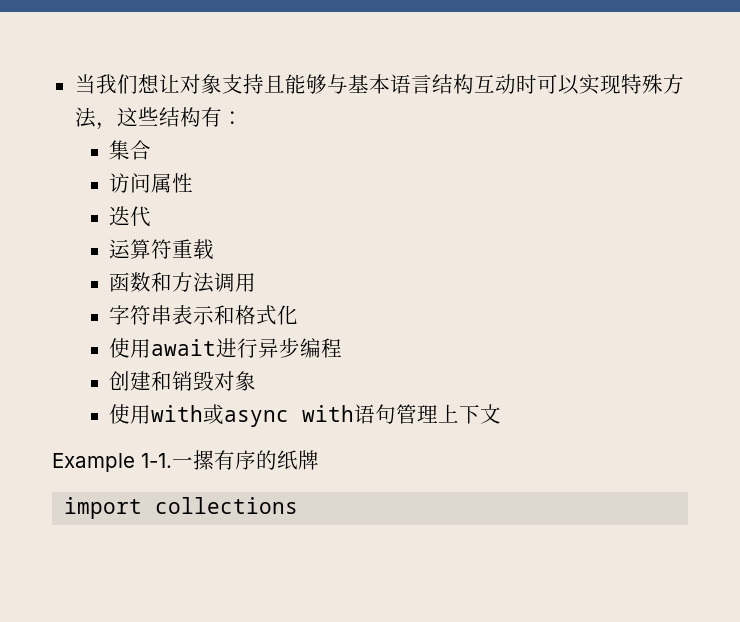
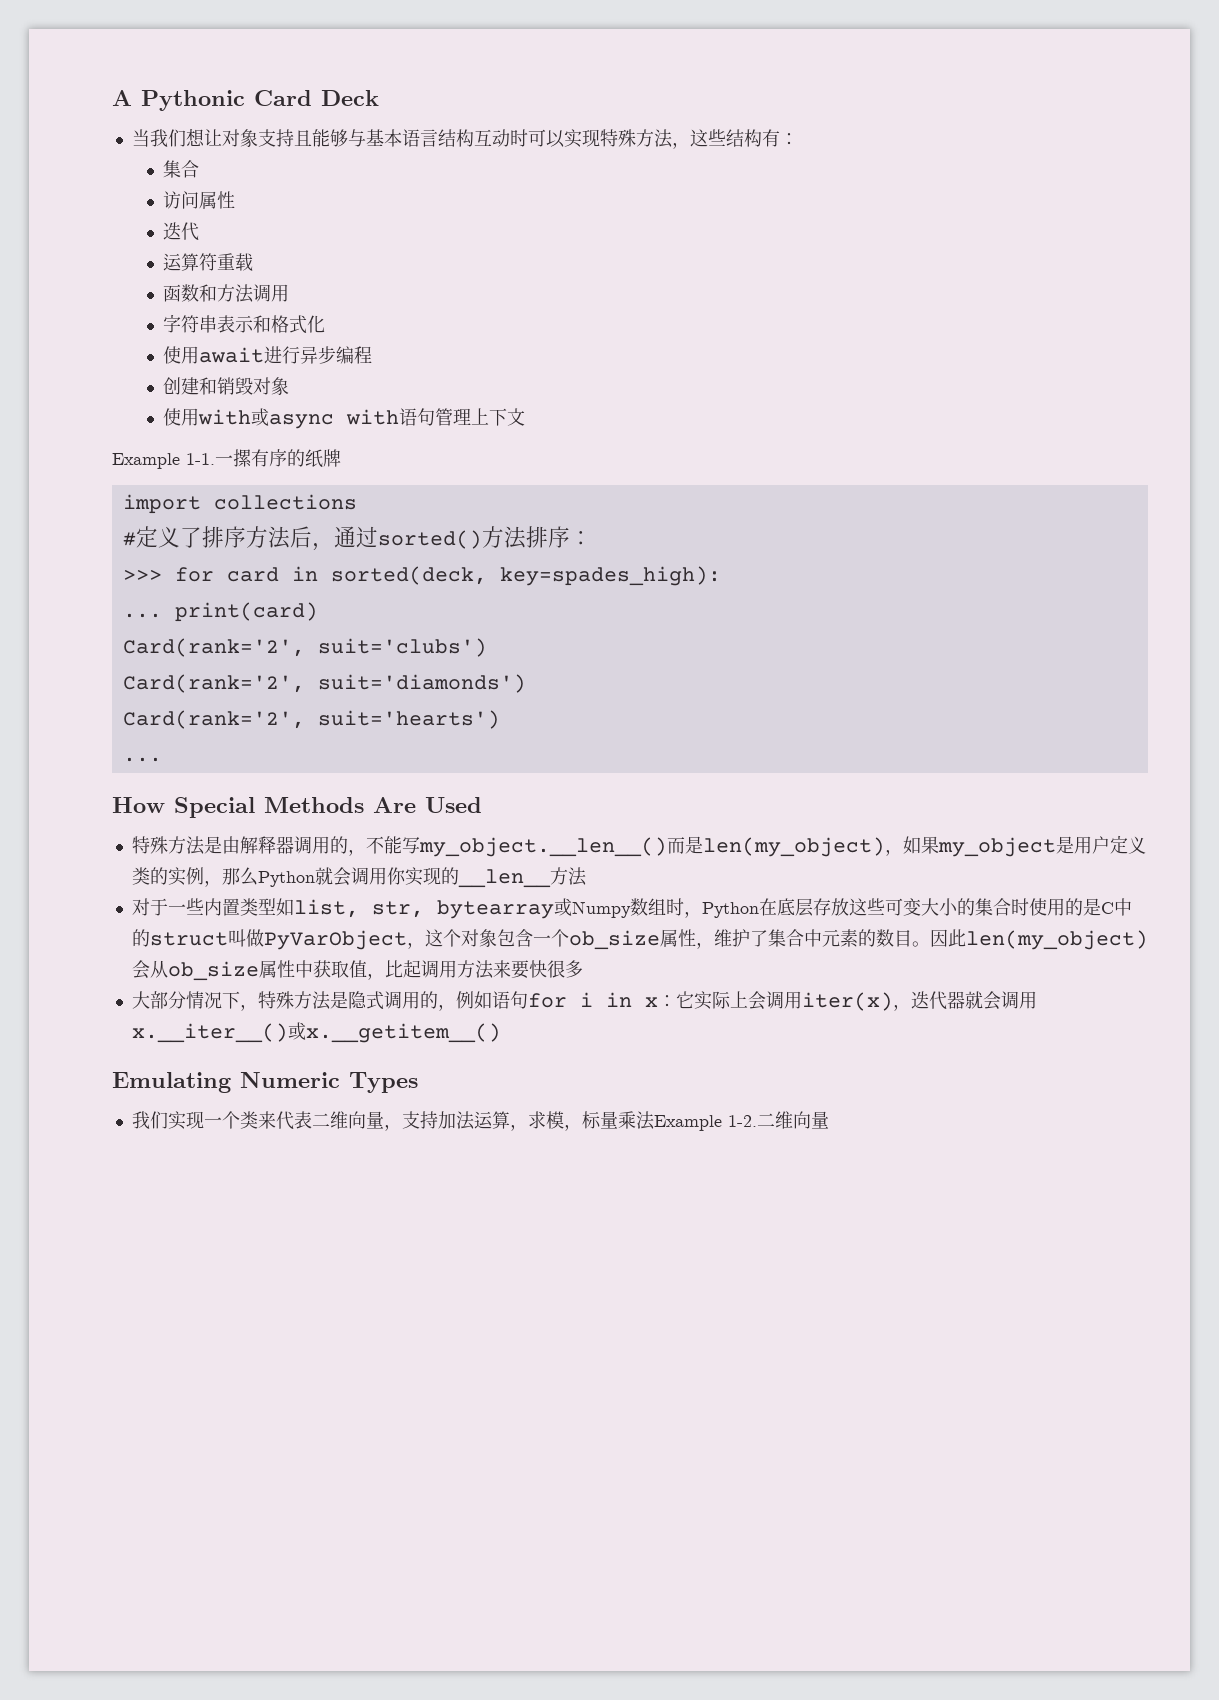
+ A Pythonic Card Deck
+ #定义了排序方法后，通过sorted()方法排序：
+ >>> for card in sorted(deck, key=spades_high):
+ ... print(card)
+ Card(rank='2', suit='clubs')
+ Card(rank='2', suit='diamonds')
+ Card(rank='2', suit='hearts')
+ ...
+ How Special Methods Are Used
+ 特殊方法是由解释器调用的，不能写my_object.__len__()而是len(my_object)，如果my_object是用户定义类的实例，那么Python就会调用你实现的__len__方法
+ 对于一些内置类型如list, str, bytearray或Numpy数组时，Python在底层存放这些可变大小的集合时使用的是C中的struct叫做PyVarObject，这个对象包含一个ob_size属性，维护了集合中元素的数目。因此len(my_object)会从ob_size属性中获取值，比起调用方法来要快很多
+ 大部分情况下，特殊方法是隐式调用的，例如语句for i in x：它实际上会调用iter(x)，迭代器就会调用x.__iter__()或x.__getitem__()
+ Emulating Numeric Types
+ 我们实现一个类来代表二维向量，支持加法运算，求模，标量乘法Example 1-2.二维向量

